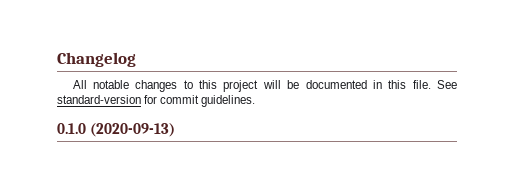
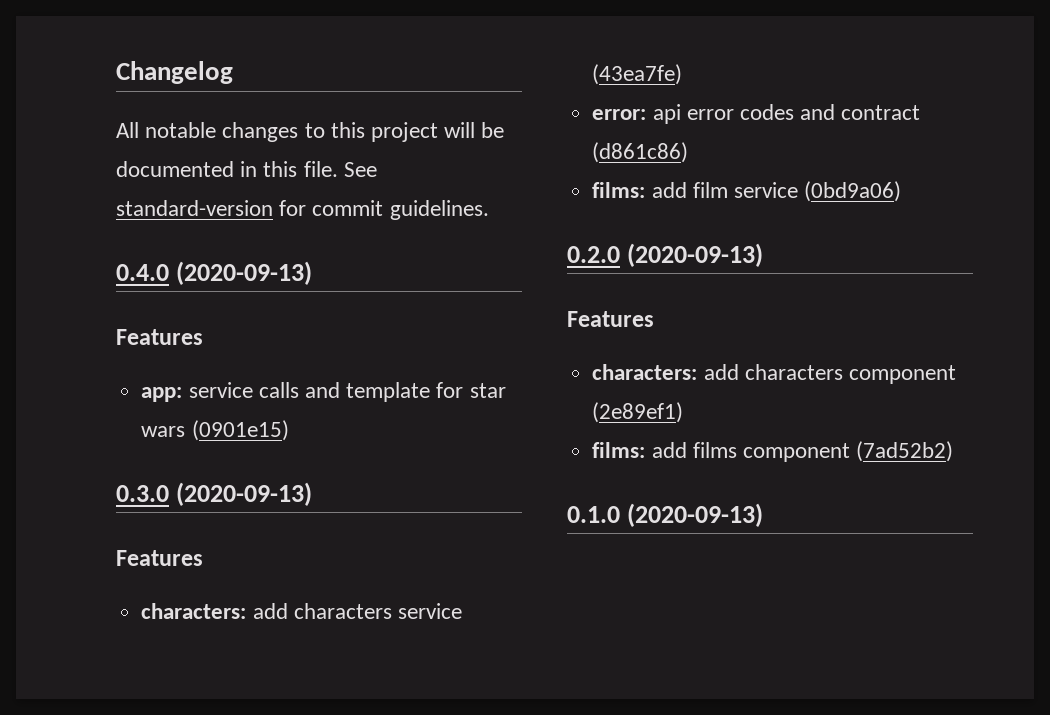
+ 0.4.0 (2020-09-13)
+ Features
+ app: service calls and template for star wars (0901e15)
+ 0.3.0 (2020-09-13)
+ Features
+ characters: add characters service (43ea7fe)
+ error: api error codes and contract (d861c86)
+ films: add film service (0bd9a06)
+ 0.2.0 (2020-09-13)
+ Features
+ characters: add characters component (2e89ef1)
+ films: add films component (7ad52b2)

